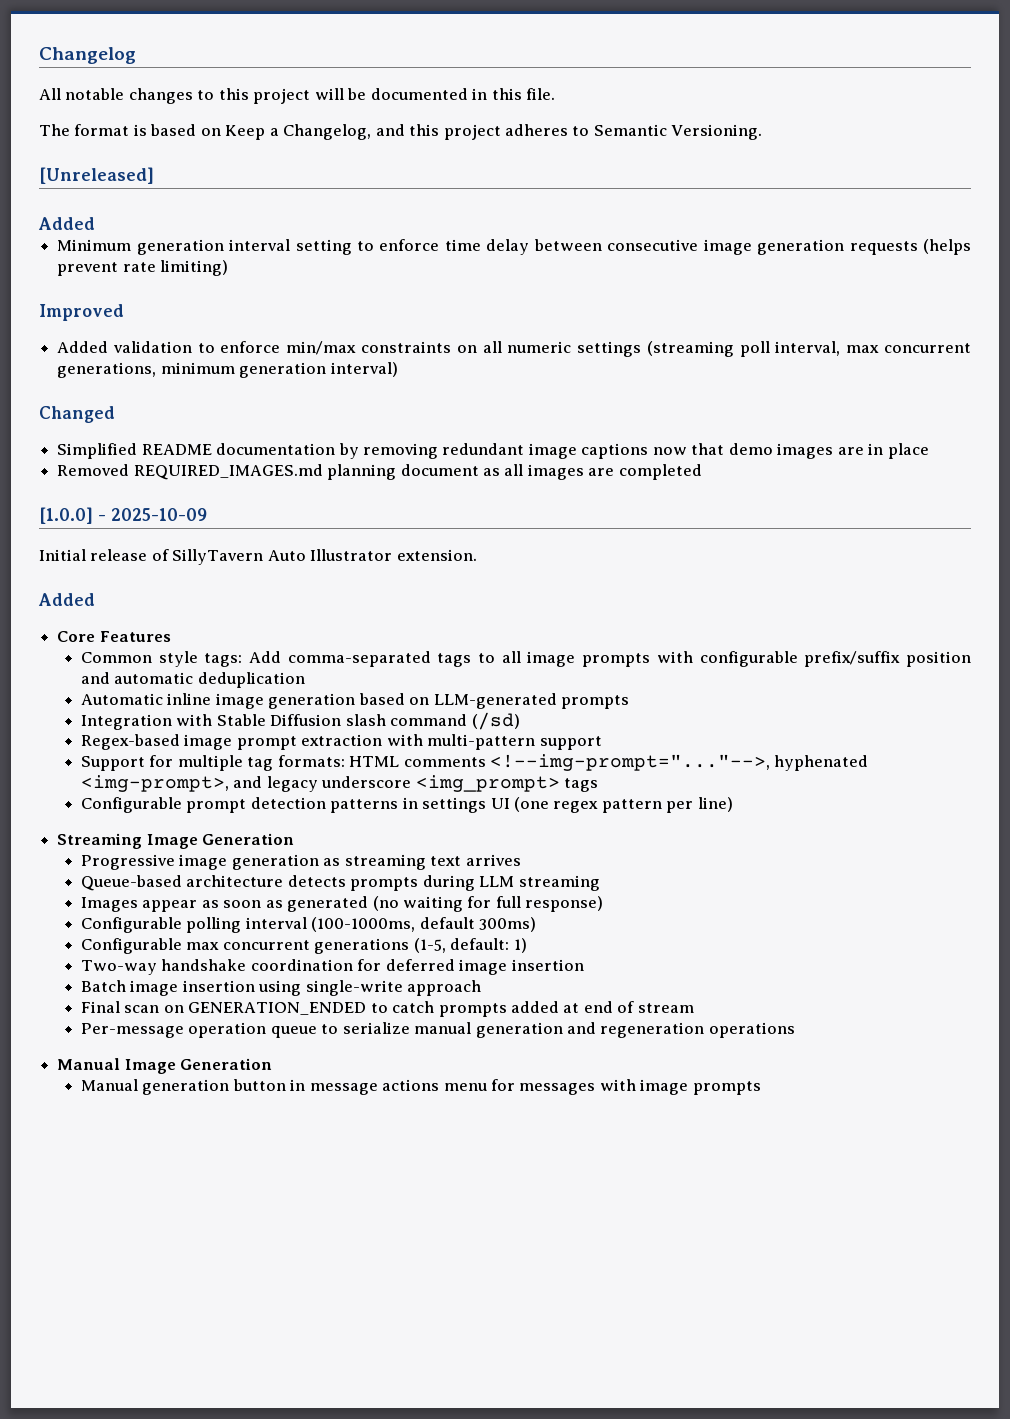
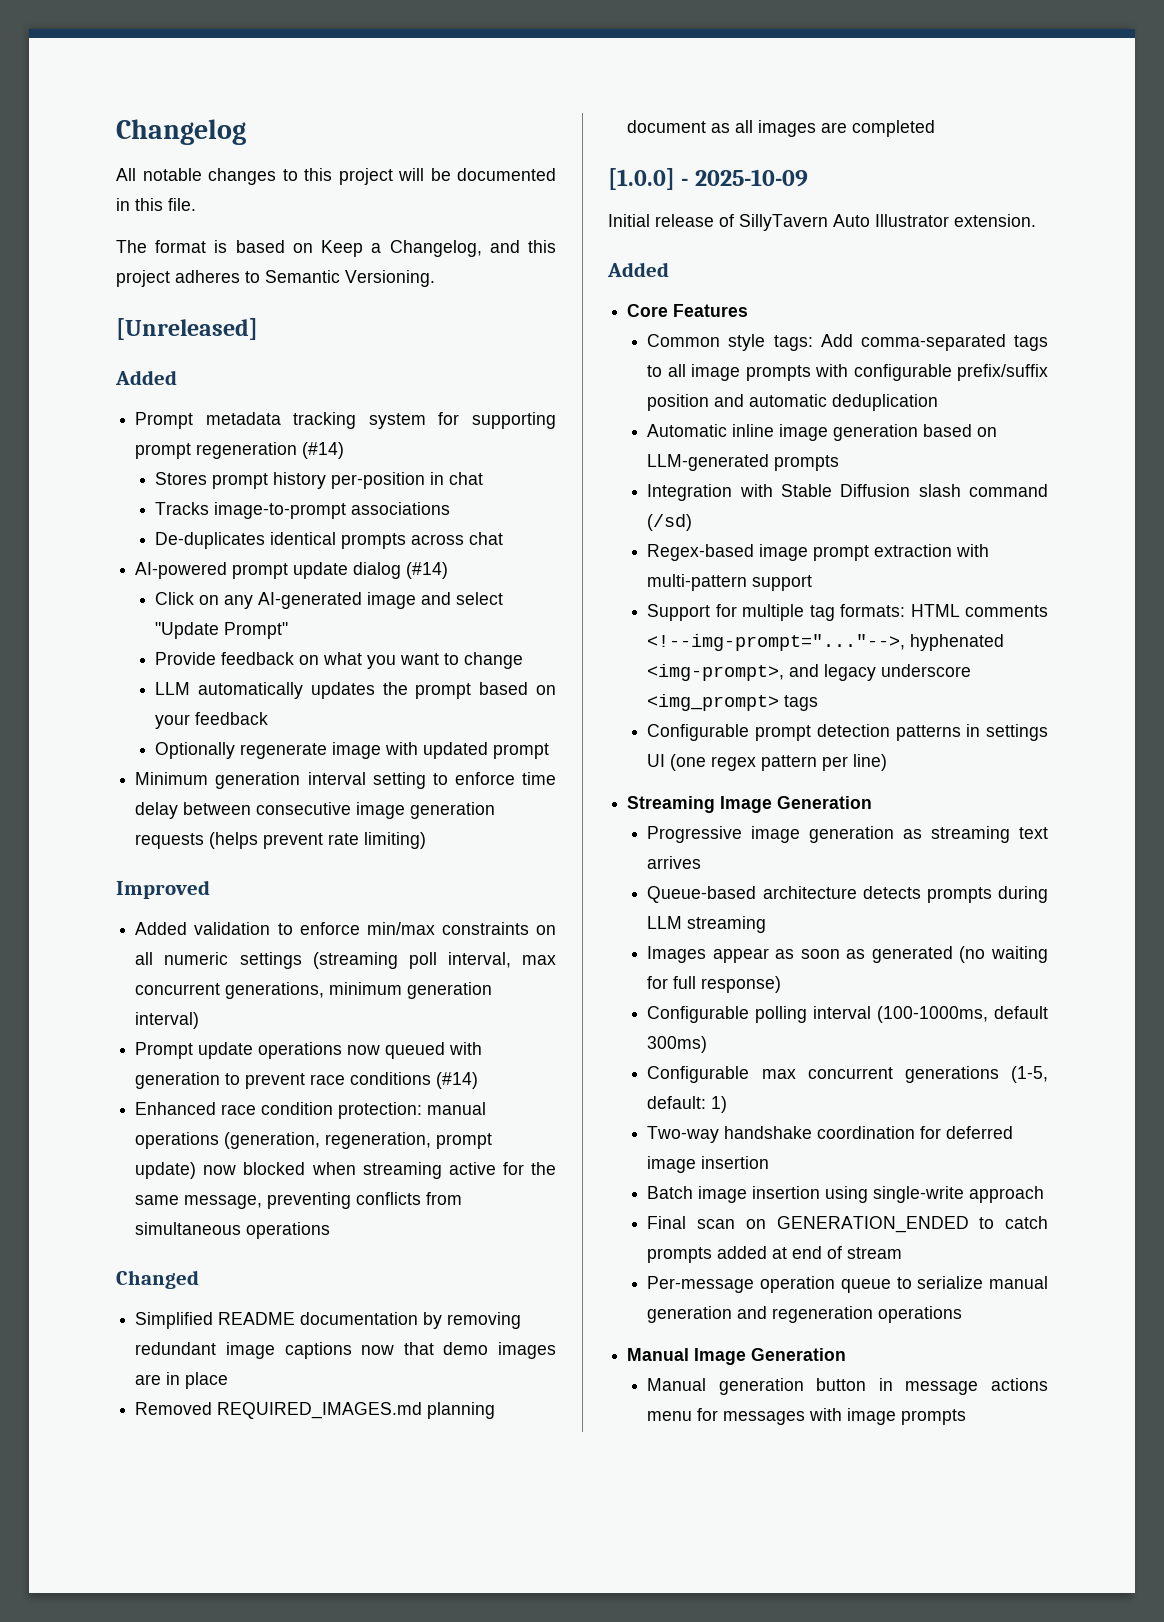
+ Prompt metadata tracking system for supporting prompt regeneration (#14)
+ Stores prompt history per-position in chat
+ Tracks image-to-prompt associations
+ De-duplicates identical prompts across chat
+ AI-powered prompt update dialog (#14)
+ Click on any AI-generated image and select "Update Prompt"
+ Provide feedback on what you want to change
+ LLM automatically updates the prompt based on your feedback
+ Optionally regenerate image with updated prompt
+ Prompt update operations now queued with generation to prevent race conditions (#14)
+ Enhanced race condition protection: manual operations (generation, regeneration, prompt update) now blocked when streaming active for the same message, preventing conflicts from simultaneous operations

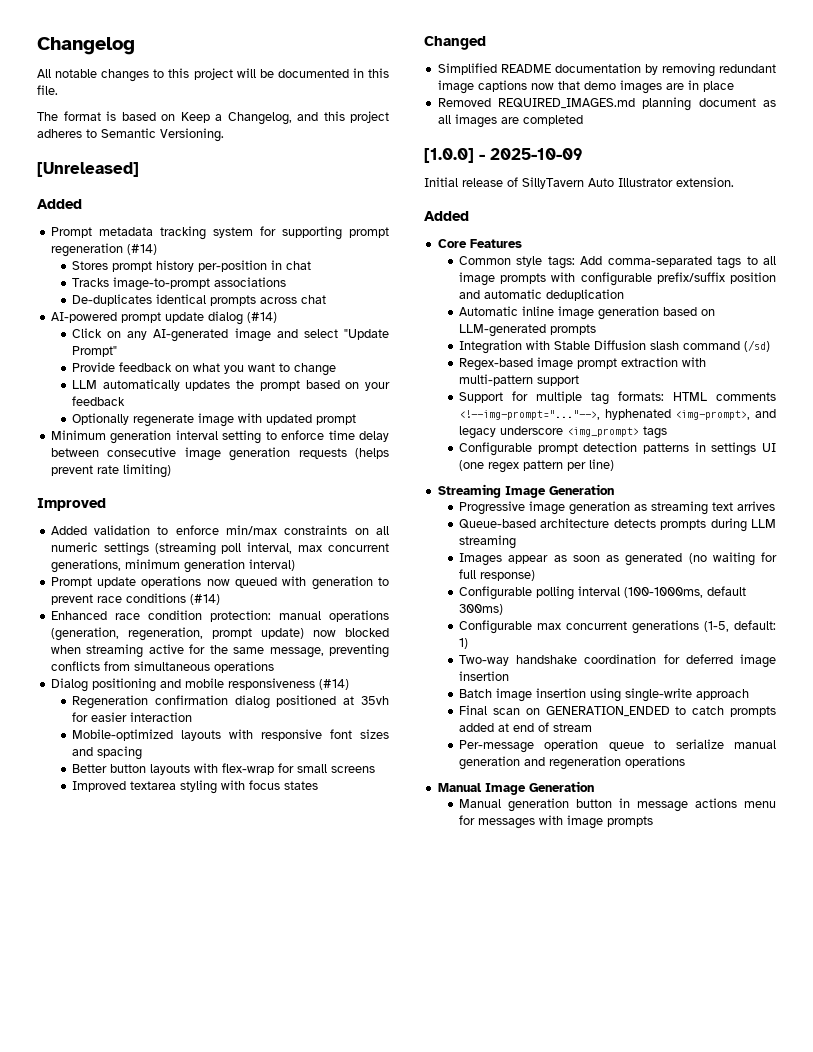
+ Dialog positioning and mobile responsiveness (#14)
+ Regeneration confirmation dialog positioned at 35vh for easier interaction
+ Mobile-optimized layouts with responsive font sizes and spacing
+ Better button layouts with flex-wrap for small screens
+ Improved textarea styling with focus states

